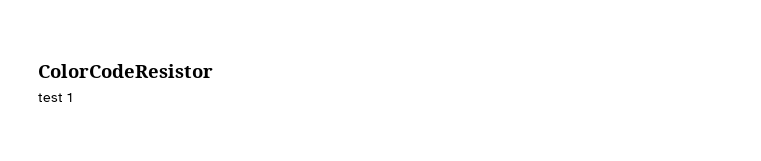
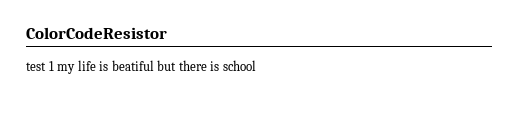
- test 1
+ test 1 my life is beatiful but there is school

